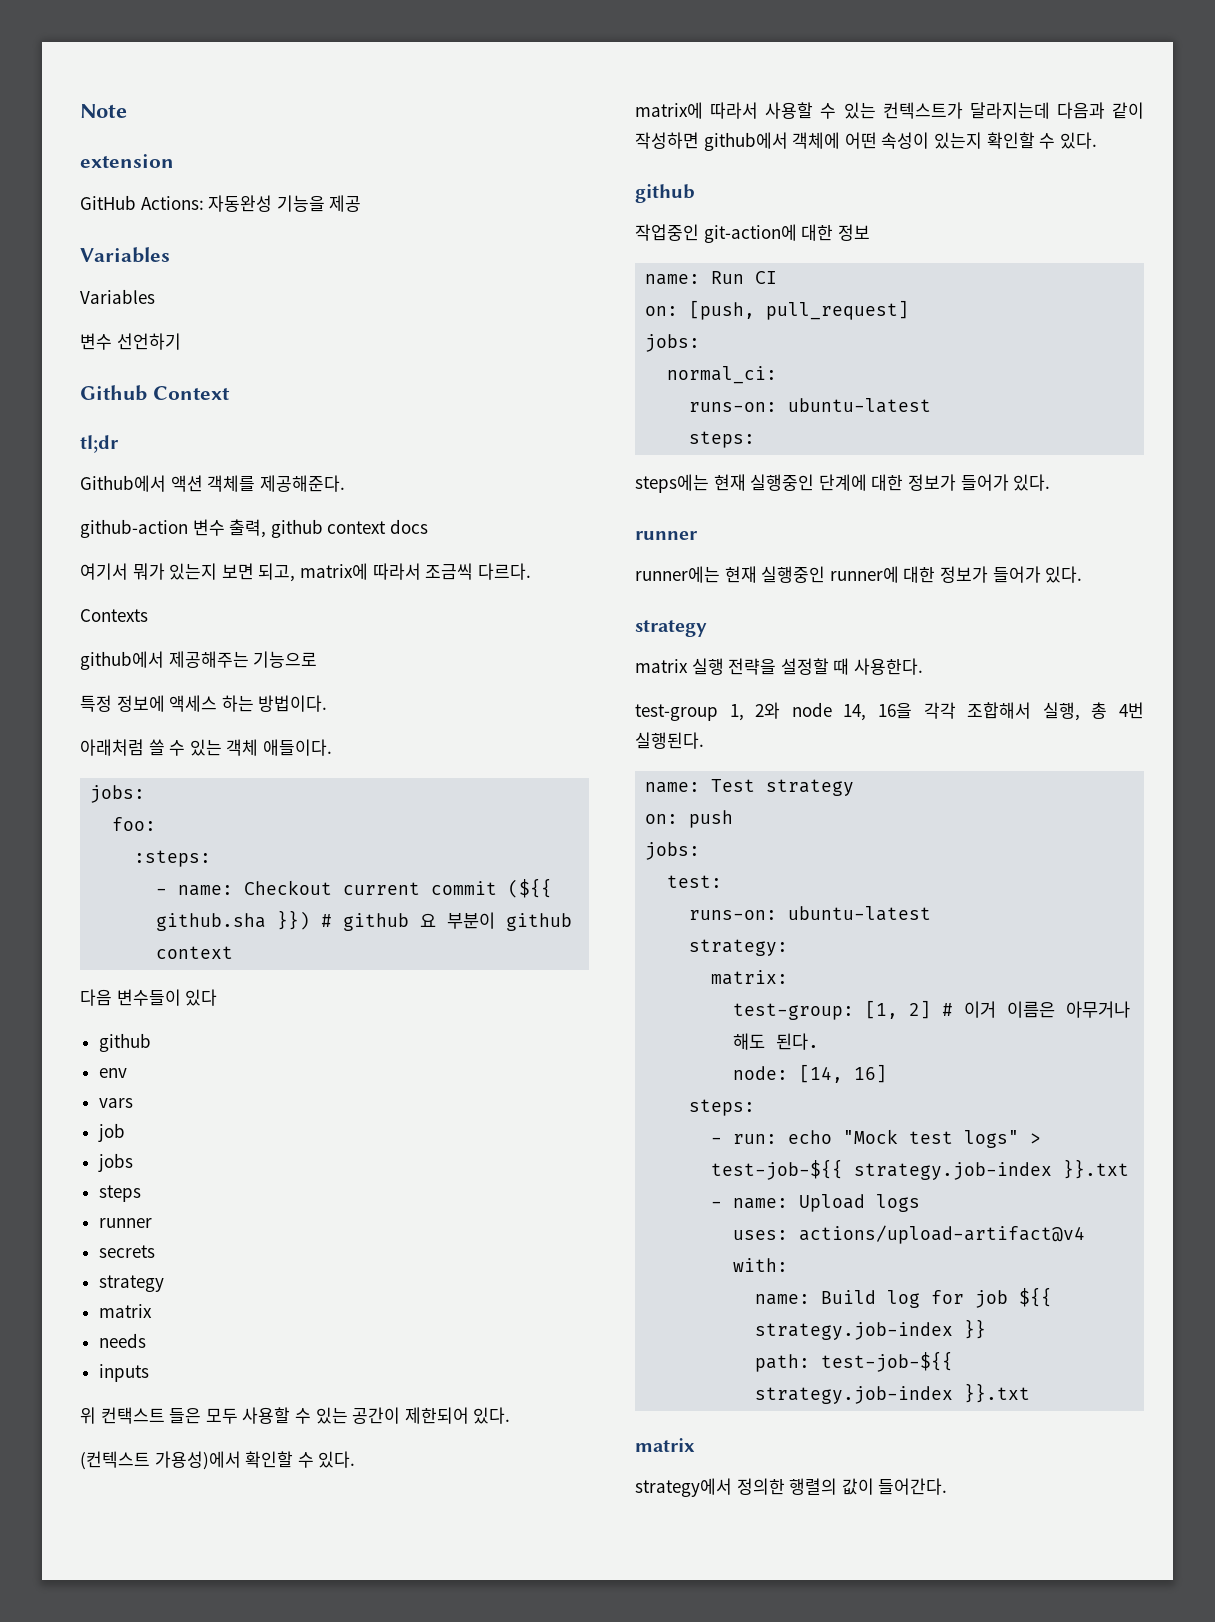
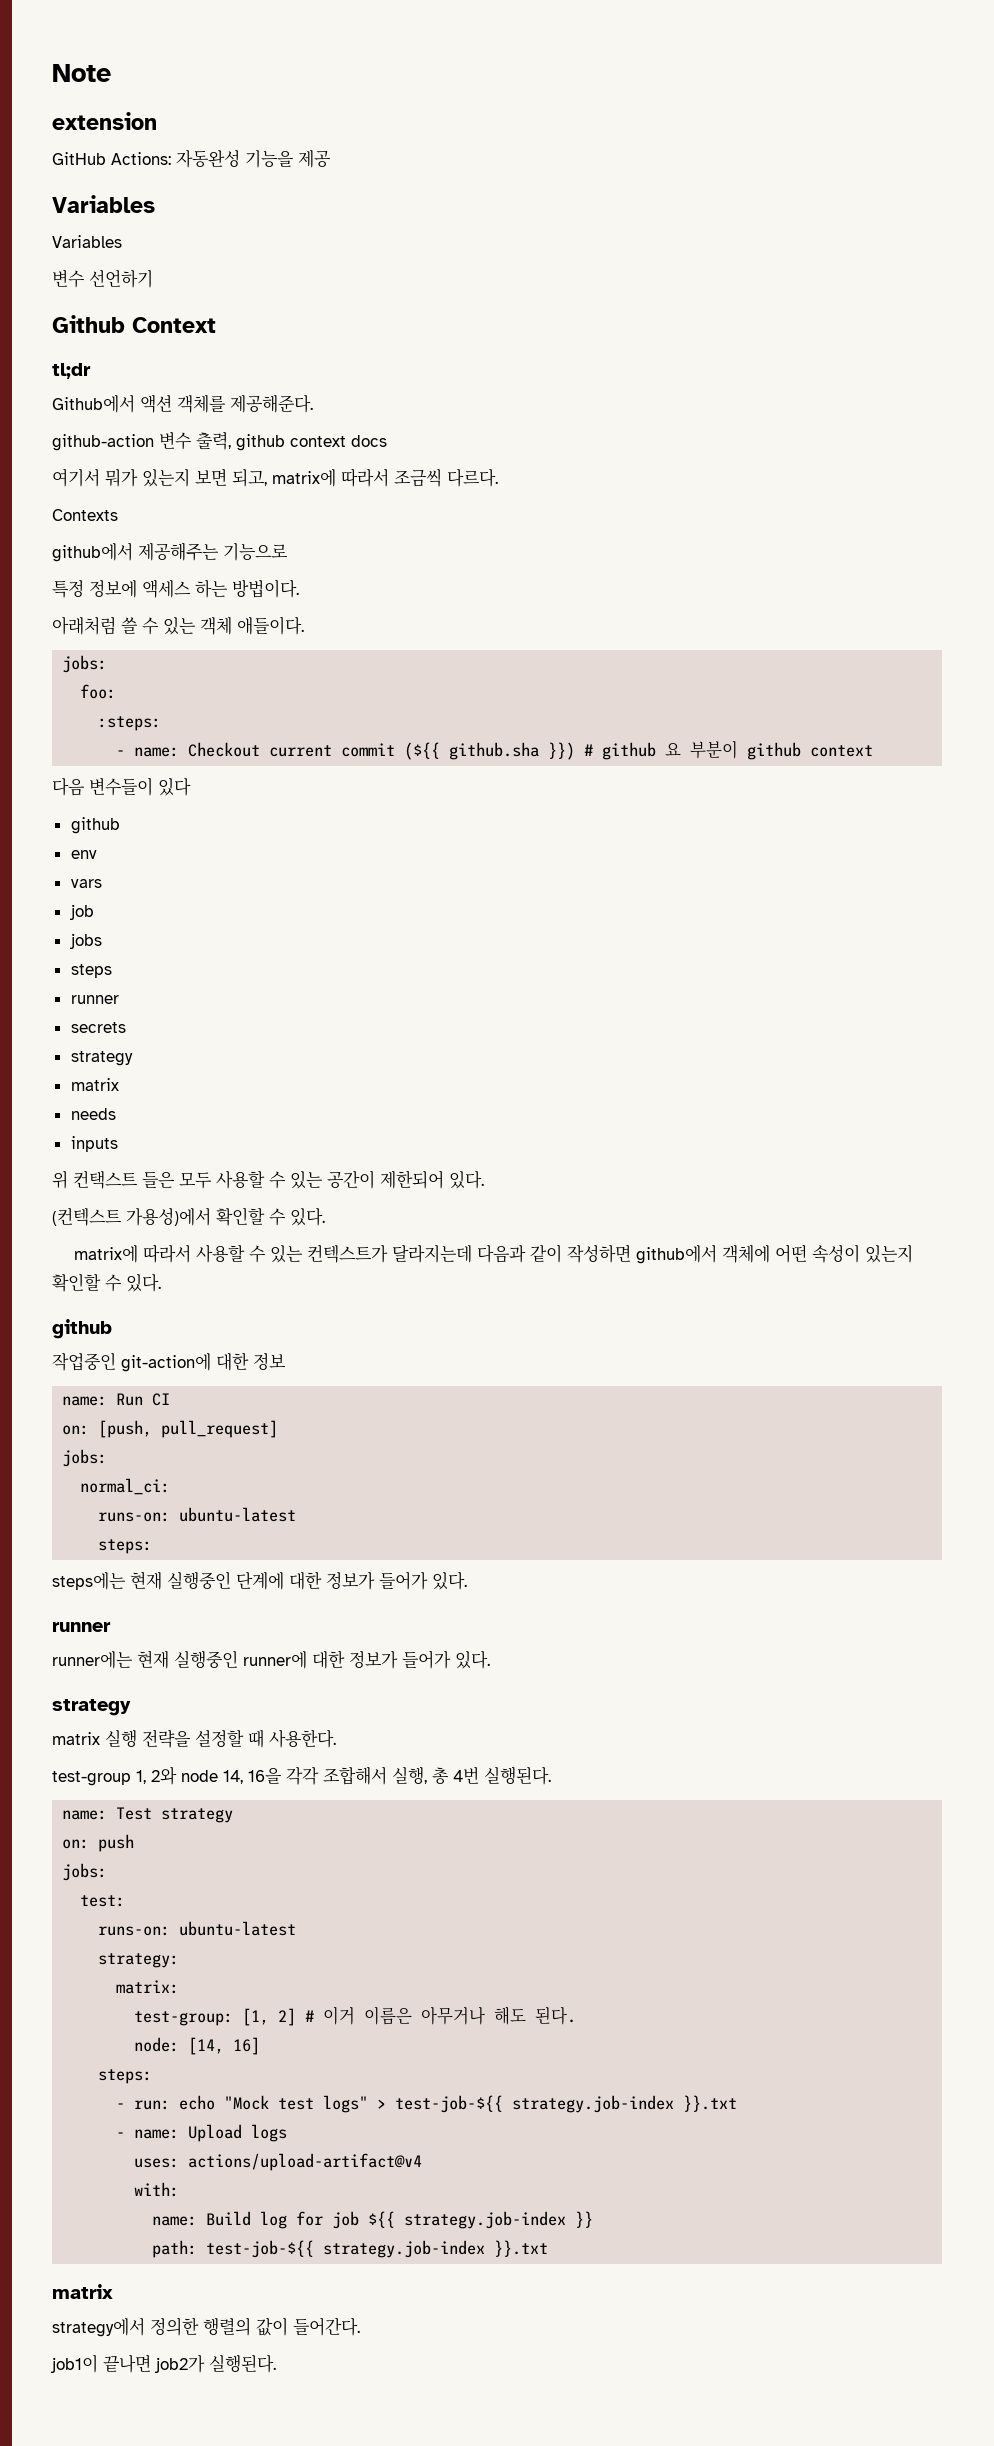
+ job1이 끝나면 job2가 실행된다.

